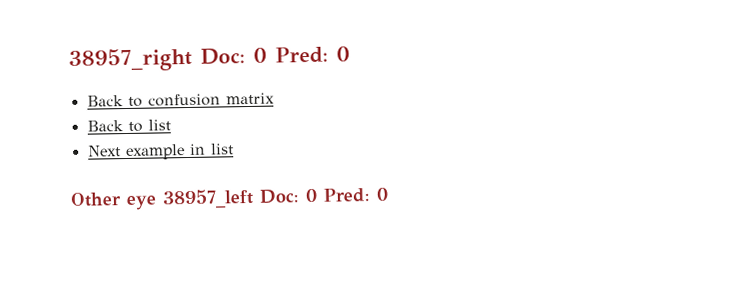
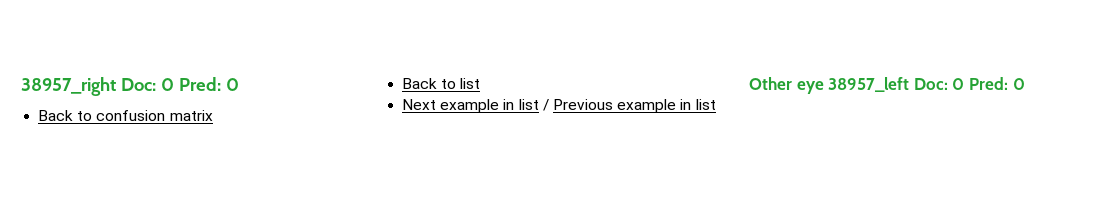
- Next example in list
+ Next example in list / Previous example in list

